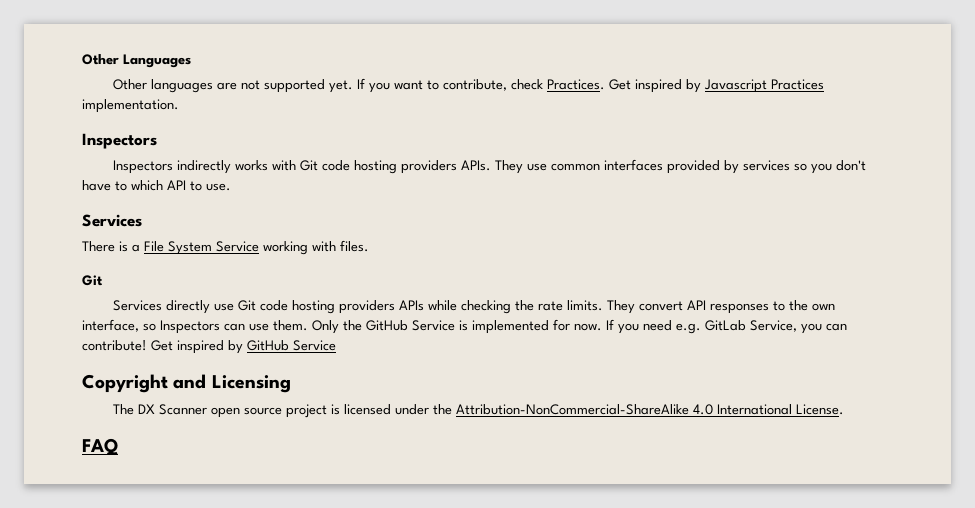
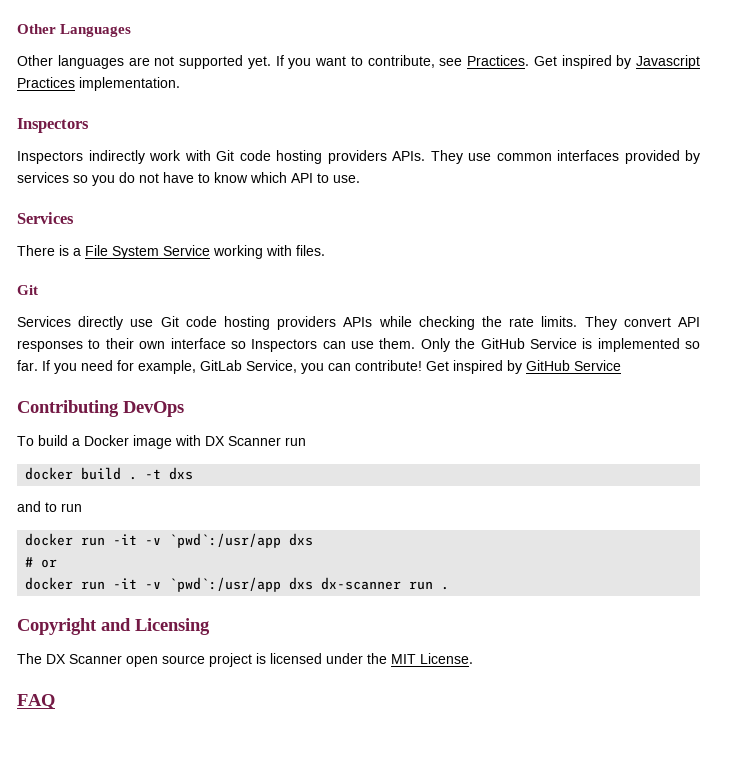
- If you want to contribute, check Practices.
+ If you want to contribute, see Practices.
- Inspectors indirectly works with Git code hosting providers APIs.
+ Inspectors indirectly work with Git code hosting providers APIs.
- They use common interfaces provided by services so you don't have to which API to use.
+ They use common interfaces provided by services so you do not have to know which API to use.
- They convert API responses to the own interface, so Inspectors can use them.
+ They convert API responses to their own interface so Inspectors can use them.
- Only the GitHub Service is implemented for now.
+ Only the GitHub Service is implemented so far.
- If you need e.g. GitLab Service, you can contribute!
+ If you need for example, GitLab Service, you can contribute!
+ Contributing DevOps
+ To build a Docker image with DX Scanner run
+ docker build . -t dxs
+ and to run
+ docker run -it -v `pwd`:/usr/app dxs
+ # or
+ docker run -it -v `pwd`:/usr/app dxs dx-scanner run .
- The DX Scanner open source project is licensed under the Attribution-NonCommercial-ShareAlike 4.0 International License.
+ The DX Scanner open source project is licensed under the MIT License.

